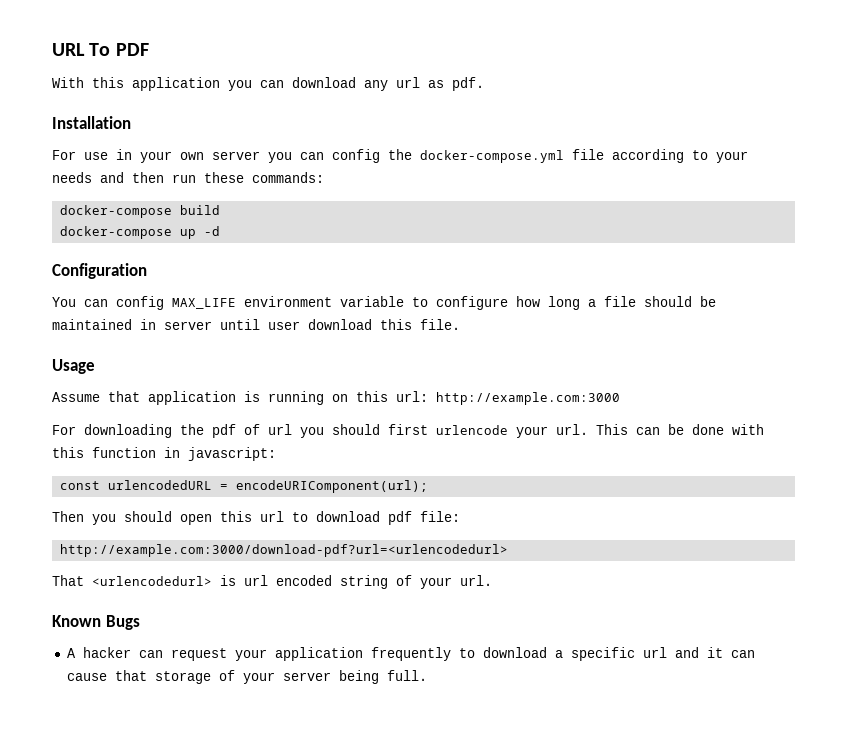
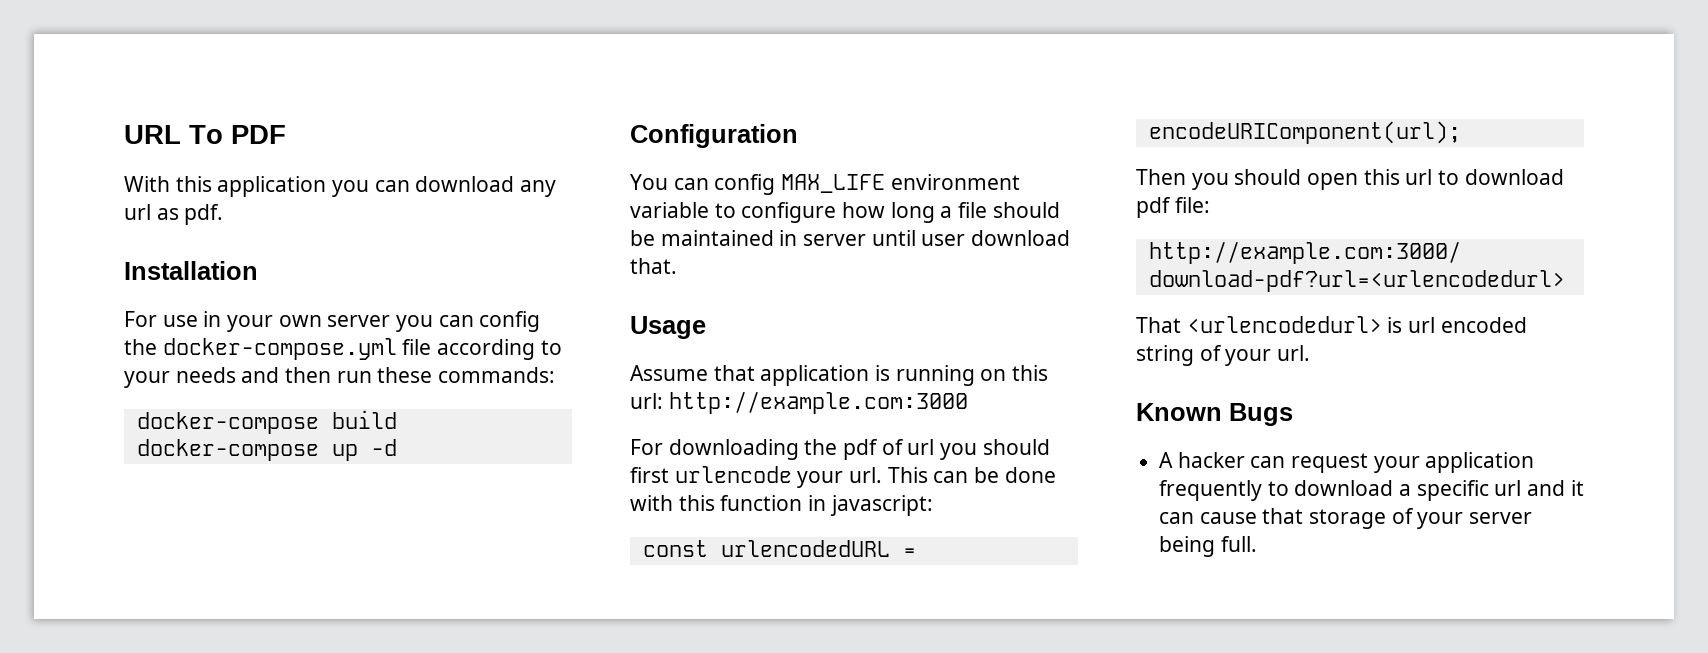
- You can config MAX_LIFE environment variable to configure how long a file should be maintained in server until user download this file.
+ You can config MAX_LIFE environment variable to configure how long a file should be maintained in server until user download that.

